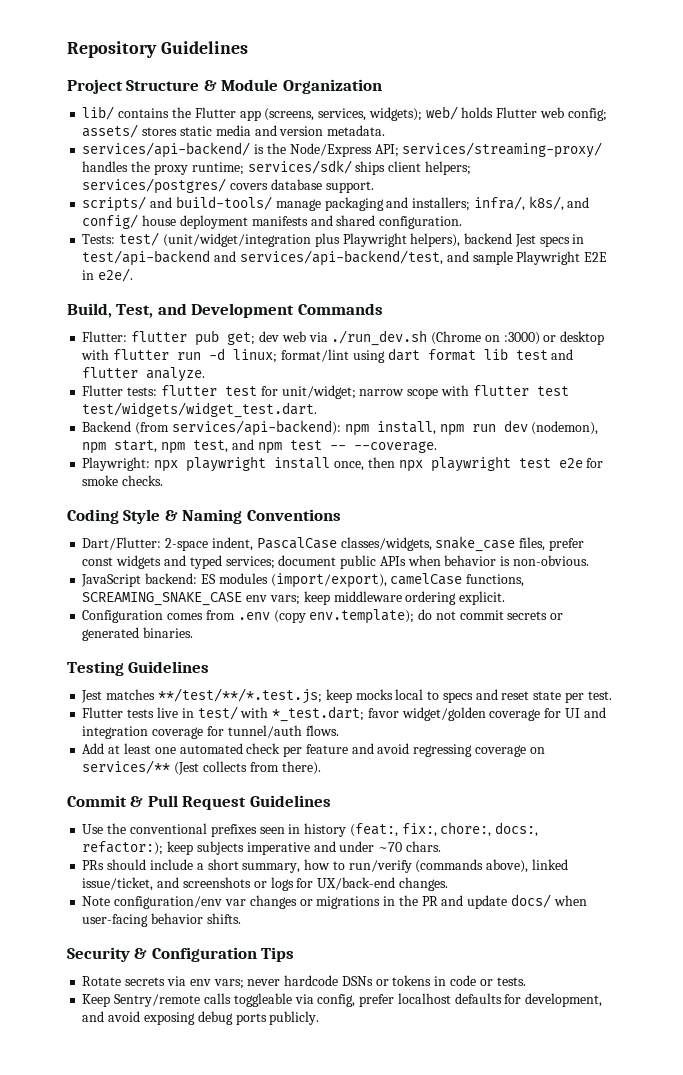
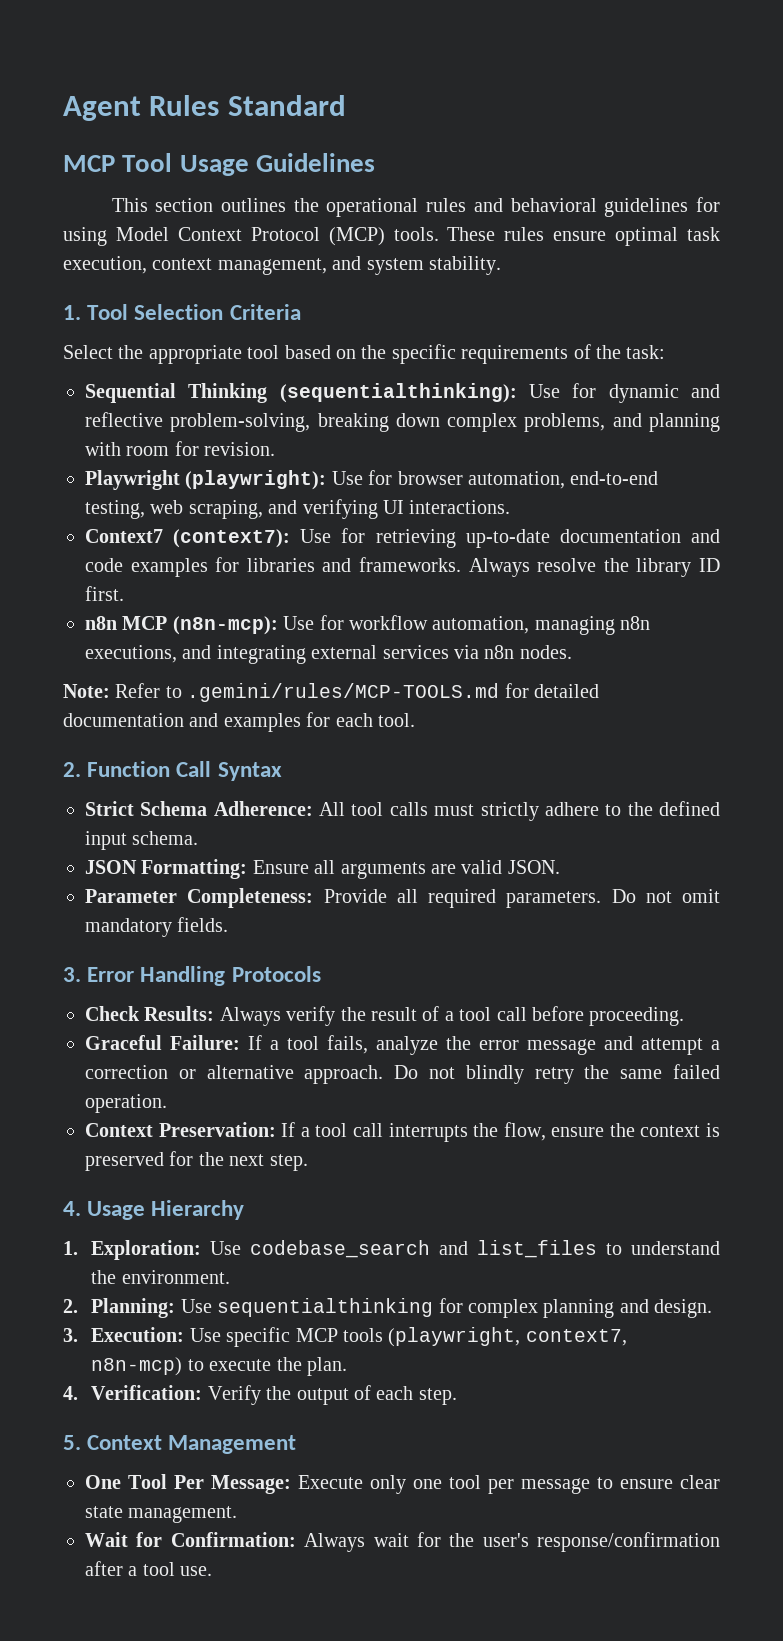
- Repository Guidelines
- Project Structure & Module Organization
- lib/ contains the Flutter app (screens, services, widgets); web/ holds Flutter web config; assets/ stores static media and version metadata.
- services/api-backend/ is the Node/Express API; services/streaming-proxy/ handles the proxy runtime; services/sdk/ ships client helpers; services/postgres/ covers database support.
- scripts/ and build-tools/ manage packaging and installers; infra/, k8s/, and config/ house deployment manifests and shared configuration.
- Tests: test/ (unit/widget/integration plus Playwright helpers), backend Jest specs in test/api-backend and services/api-backend/test, and sample Playwright E2E in e2e/.
- Build, Test, and Development Commands
- Flutter: flutter pub get; dev web via ./run_dev.sh (Chrome on :3000) or desktop with flutter run -d linux; format/lint using dart format lib test and flutter analyze.
- Flutter tests: flutter test for unit/widget; narrow scope with flutter test test/widgets/widget_test.dart.
- Backend (from services/api-backend): npm install, npm run dev (nodemon), npm start, npm test, and npm test -- --coverage.
- Playwright: npx playwright install once, then npx playwright test e2e for smoke checks.
- Coding Style & Naming Conventions
- Dart/Flutter: 2-space indent, PascalCase classes/widgets, snake_case files, prefer const widgets and typed services; document public APIs when behavior is non-obvious.
- JavaScript backend: ES modules (import/export), camelCase functions, SCREAMING_SNAKE_CASE env vars; keep middleware ordering explicit.
- Configuration comes from .env (copy env.template); do not commit secrets or generated binaries.
- Testing Guidelines
- Jest matches **/test/**/*.test.js; keep mocks local to specs and reset state per test.
- Flutter tests live in test/ with *_test.dart; favor widget/golden coverage for UI and integration coverage for tunnel/auth flows.
- Add at least one automated check per feature and avoid regressing coverage on services/** (Jest collects from there).
- Commit & Pull Request Guidelines
- Use the conventional prefixes seen in history (feat:, fix:, chore:, docs:, refactor:); keep subjects imperative and under ~70 chars.
- PRs should include a short summary, how to run/verify (commands above), linked issue/ticket, and screenshots or logs for UX/back-end changes.
- Note configuration/env var changes or migrations in the PR and update docs/ when user-facing behavior shifts.
- Security & Configuration Tips
- Rotate secrets via env vars; never hardcode DSNs or tokens in code or tests.
- Keep Sentry/remote calls toggleable via config, prefer localhost defaults for development, and avoid exposing debug ports publicly.
+ Agent Rules Standard
+ MCP Tool Usage Guidelines
+ This section outlines the operational rules and behavioral guidelines for using Model Context Protocol (MCP) tools. These rules ensure optimal task execution, context management, and system stability.
+ 1. Tool Selection Criteria
+ Select the appropriate tool based on the specific requirements of the task:
+ Sequential Thinking (sequentialthinking): Use for dynamic and reflective problem-solving, breaking down complex problems, and planning with room for revision.
+ Playwright (playwright): Use for browser automation, end-to-end testing, web scraping, and verifying UI interactions.
+ Context7 (context7): Use for retrieving up-to-date documentation and code examples for libraries and frameworks. Always resolve the library ID first.
+ n8n MCP (n8n-mcp): Use for workflow automation, managing n8n executions, and integrating external services via n8n nodes.
+ Note: Refer to .gemini/rules/MCP-TOOLS.md for detailed documentation and examples for each tool.
+ 2. Function Call Syntax
+ Strict Schema Adherence: All tool calls must strictly adhere to the defined input schema.
+ JSON Formatting: Ensure all arguments are valid JSON.
+ Parameter Completeness: Provide all required parameters. Do not omit mandatory fields.
+ 3. Error Handling Protocols
+ Check Results: Always verify the result of a tool call before proceeding.
+ Graceful Failure: If a tool fails, analyze the error message and attempt a correction or alternative approach. Do not blindly retry the same failed operation.
+ Context Preservation: If a tool call interrupts the flow, ensure the context is preserved for the next step.
+ 4. Usage Hierarchy
+ 1. Exploration: Use codebase_search and list_files to understand the environment.
+ 2. Planning: Use sequentialthinking for complex planning and design.
+ 3. Execution: Use specific MCP tools (playwright, context7, n8n-mcp) to execute the plan.
+ 4. Verification: Verify the output of each step.
+ 5. Context Management
+ One Tool Per Message: Execute only one tool per message to ensure clear state management.
+ Wait for Confirmation: Always wait for the user's response/confirmation after a tool use.

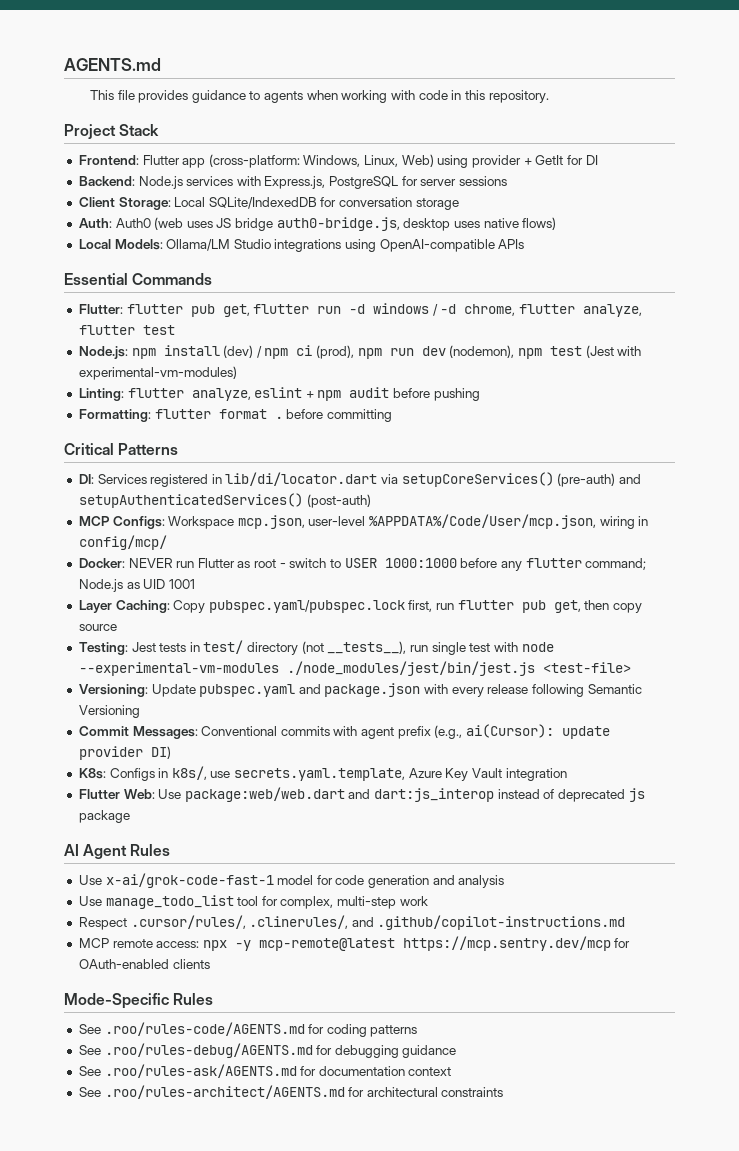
- Agent Rules Standard
- MCP Tool Usage Guidelines
- This section outlines the operational rules and behavioral guidelines for using Model Context Protocol (MCP) tools. These rules ensure optimal task execution, context management, and system stability.
- 1. Tool Selection Criteria
- Select the appropriate tool based on the specific requirements of the task:
- Sequential Thinking (sequentialthinking): Use for dynamic and reflective problem-solving, breaking down complex problems, and planning with room for revision.
- Playwright (playwright): Use for browser automation, end-to-end testing, web scraping, and verifying UI interactions.
- Context7 (context7): Use for retrieving up-to-date documentation and code examples for libraries and frameworks. Always resolve the library ID first.
- n8n MCP (n8n-mcp): Use for workflow automation, managing n8n executions, and integrating external services via n8n nodes.
- Note: Refer to .gemini/rules/MCP-TOOLS.md for detailed documentation and examples for each tool.
- 2. Function Call Syntax
- Strict Schema Adherence: All tool calls must strictly adhere to the defined input schema.
- JSON Formatting: Ensure all arguments are valid JSON.
- Parameter Completeness: Provide all required parameters. Do not omit mandatory fields.
- 3. Error Handling Protocols
- Check Results: Always verify the result of a tool call before proceeding.
- Graceful Failure: If a tool fails, analyze the error message and attempt a correction or alternative approach. Do not blindly retry the same failed operation.
- Context Preservation: If a tool call interrupts the flow, ensure the context is preserved for the next step.
- 4. Usage Hierarchy
- 1. Exploration: Use codebase_search and list_files to understand the environment.
- 2. Planning: Use sequentialthinking for complex planning and design.
- 3. Execution: Use specific MCP tools (playwright, context7, n8n-mcp) to execute the plan.
- 4. Verification: Verify the output of each step.
- 5. Context Management
- One Tool Per Message: Execute only one tool per message to ensure clear state management.
- Wait for Confirmation: Always wait for the user's response/confirmation after a tool use.
+ AGENTS.md
+ This file provides guidance to agents when working with code in this repository.
+ Project Stack
+ Frontend: Flutter app (cross-platform: Windows, Linux, Web) using provider + GetIt for DI
+ Backend: Node.js services with Express.js, PostgreSQL for server sessions
+ Client Storage: Local SQLite/IndexedDB for conversation storage
+ Auth: Auth0 (web uses JS bridge auth0-bridge.js, desktop uses native flows)
+ Local Models: Ollama/LM Studio integrations using OpenAI-compatible APIs
+ Essential Commands
+ Flutter: flutter pub get, flutter run -d windows / -d chrome, flutter analyze, flutter test
+ Node.js: npm install (dev) / npm ci (prod), npm run dev (nodemon), npm test (Jest with experimental-vm-modules)
+ Linting: flutter analyze, eslint + npm audit before pushing
+ Formatting: flutter format . before committing
+ Critical Patterns
+ DI: Services registered in lib/di/locator.dart via setupCoreServices() (pre-auth) and setupAuthenticatedServices() (post-auth)
+ MCP Configs: Workspace mcp.json, user-level %APPDATA%/Code/User/mcp.json, wiring in config/mcp/
+ Docker: NEVER run Flutter as root - switch to USER 1000:1000 before any flutter command; Node.js as UID 1001
+ Layer Caching: Copy pubspec.yaml/pubspec.lock first, run flutter pub get, then copy source
+ Testing: Jest tests in test/ directory (not __tests__), run single test with node --experimental-vm-modules ./node_modules/jest/bin/jest.js <test-file>
+ Versioning: Update pubspec.yaml and package.json with every release following Semantic Versioning
+ Commit Messages: Conventional commits with agent prefix (e.g., ai(Cursor): update provider DI)
+ K8s: Configs in k8s/, use secrets.yaml.template, Azure Key Vault integration
+ Flutter Web: Use package:web/web.dart and dart:js_interop instead of deprecated js package
+ AI Agent Rules
+ Use x-ai/grok-code-fast-1 model for code generation and analysis
+ Use manage_todo_list tool for complex, multi-step work
+ Respect .cursor/rules/, .clinerules/, and .github/copilot-instructions.md
+ MCP remote access: npx -y mcp-remote@latest https://mcp.sentry.dev/mcp for OAuth-enabled clients
+ Mode-Specific Rules
+ See .roo/rules-code/AGENTS.md for coding patterns
+ See .roo/rules-debug/AGENTS.md for debugging guidance
+ See .roo/rules-ask/AGENTS.md for documentation context
+ See .roo/rules-architect/AGENTS.md for architectural constraints

